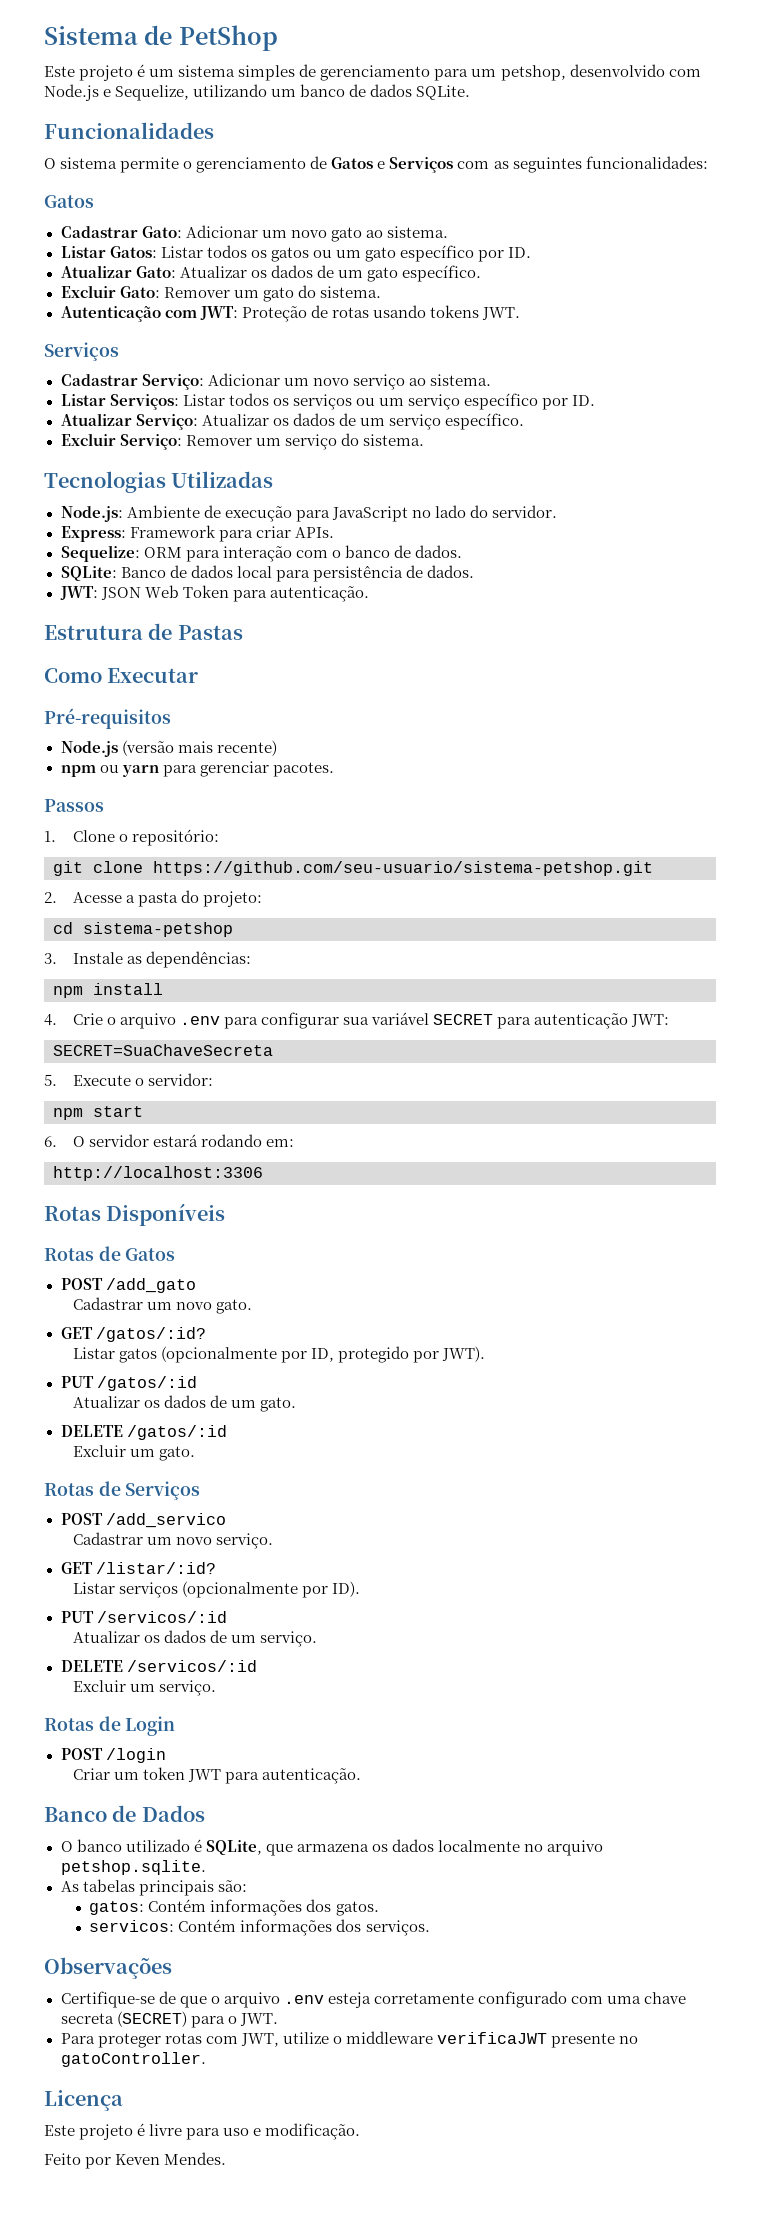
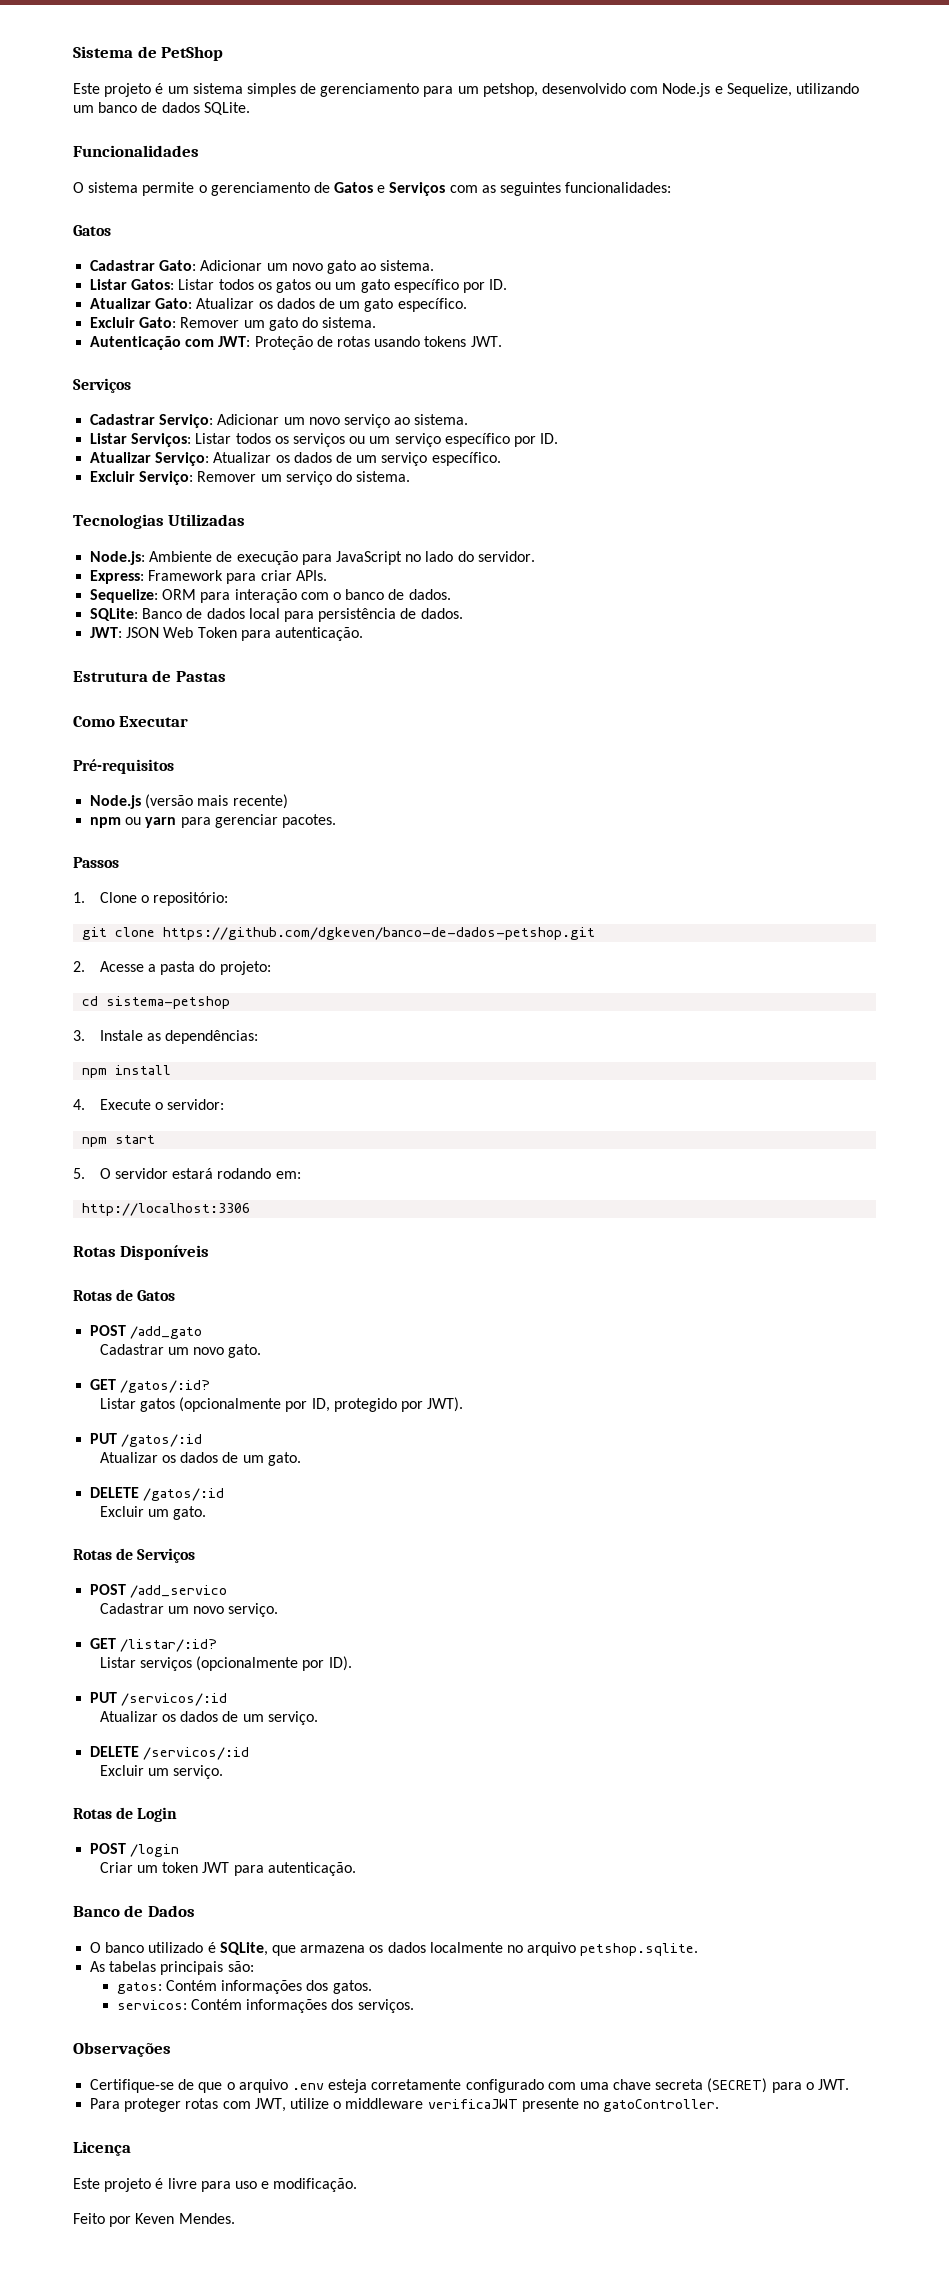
- git clone https://github.com/seu-usuario/sistema-petshop.git
+ git clone https://github.com/dgkeven/banco-de-dados-petshop.git
- 4. Crie o arquivo .env para configurar sua variável SECRET para autenticação JWT:
- SECRET=SuaChaveSecreta
- 5. Execute o servidor:
+ 4. Execute o servidor:
- 6. O servidor estará rodando em:
+ 5. O servidor estará rodando em:

